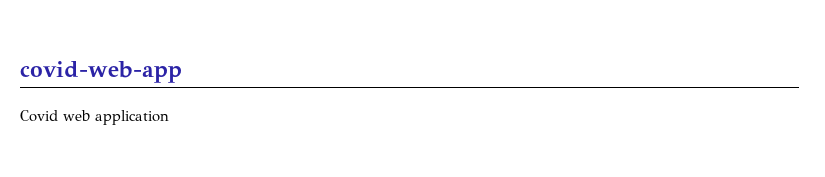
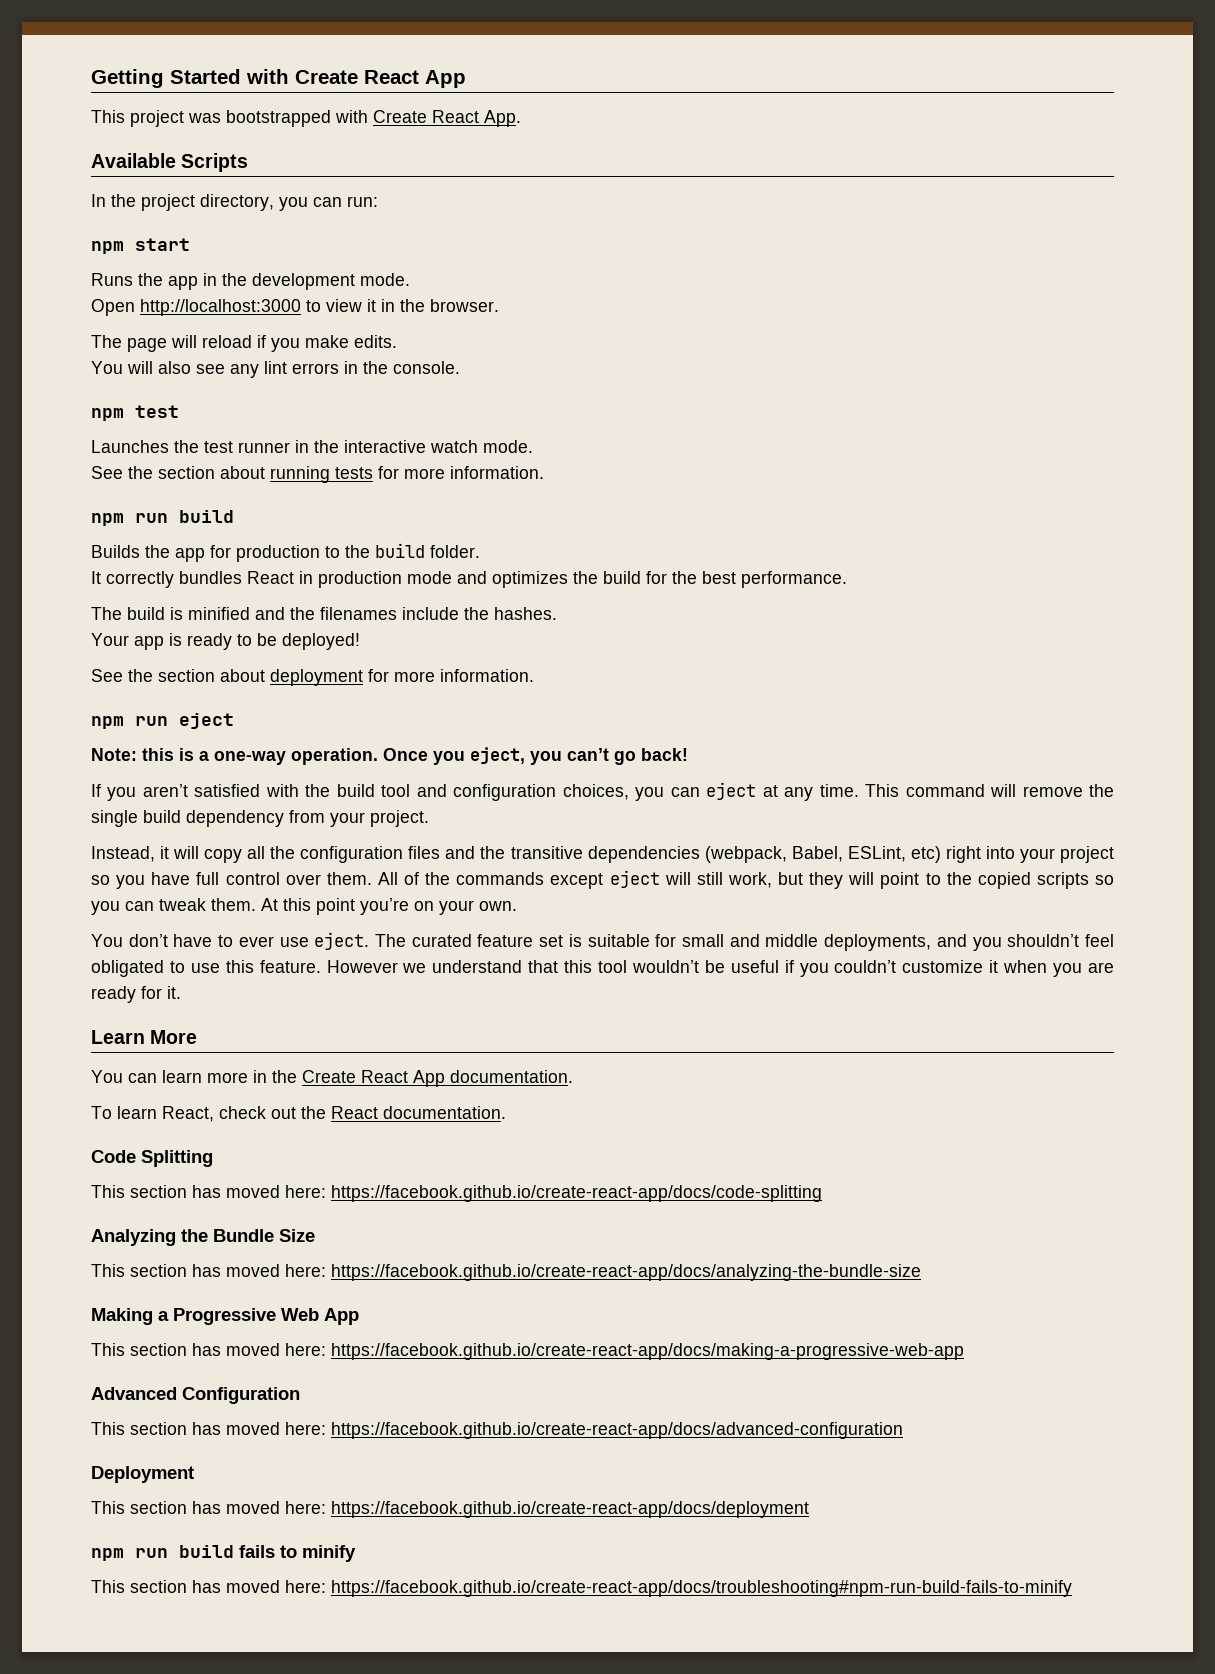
- covid-web-app
- Covid web application
+ Getting Started with Create React App
+ This project was bootstrapped with Create React App.
+ Available Scripts
+ In the project directory, you can run:
+ npm start
+ Runs the app in the development mode.
+ Open http://localhost:3000 to view it in the browser.
+ The page will reload if you make edits.
+ You will also see any lint errors in the console.
+ npm test
+ Launches the test runner in the interactive watch mode.
+ See the section about running tests for more information.
+ npm run build
+ Builds the app for production to the build folder.
+ It correctly bundles React in production mode and optimizes the build for the best performance.
+ The build is minified and the filenames include the hashes.
+ Your app is ready to be deployed!
+ See the section about deployment for more information.
+ npm run eject
+ Note: this is a one-way operation. Once you eject, you can’t go back!
+ If you aren’t satisfied with the build tool and configuration choices, you can eject at any time. This command will remove the single build dependency from your project.
+ Instead, it will copy all the configuration files and the transitive dependencies (webpack, Babel, ESLint, etc) right into your project so you have full control over them. All of the commands except eject will still work, but they will point to the copied scripts so you can tweak them. At this point you’re on your own.
+ You don’t have to ever use eject. The curated feature set is suitable for small and middle deployments, and you shouldn’t feel obligated to use this feature. However we understand that this tool wouldn’t be useful if you couldn’t customize it when you are ready for it.
+ Learn More
+ You can learn more in the Create React App documentation.
+ To learn React, check out the React documentation.
+ Code Splitting
+ This section has moved here: https://facebook.github.io/create-react-app/docs/code-splitting
+ Analyzing the Bundle Size
+ This section has moved here: https://facebook.github.io/create-react-app/docs/analyzing-the-bundle-size
+ Making a Progressive Web App
+ This section has moved here: https://facebook.github.io/create-react-app/docs/making-a-progressive-web-app
+ Advanced Configuration
+ This section has moved here: https://facebook.github.io/create-react-app/docs/advanced-configuration
+ Deployment
+ This section has moved here: https://facebook.github.io/create-react-app/docs/deployment
+ npm run build fails to minify
+ This section has moved here: https://facebook.github.io/create-react-app/docs/troubleshooting#npm-run-build-fails-to-minify

